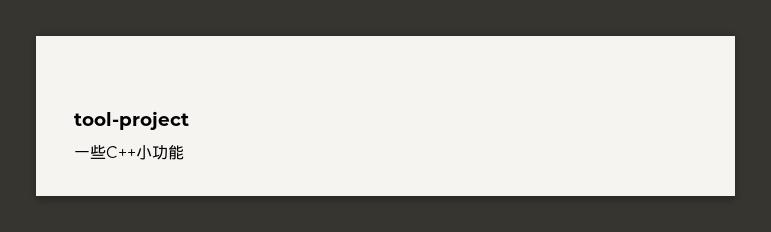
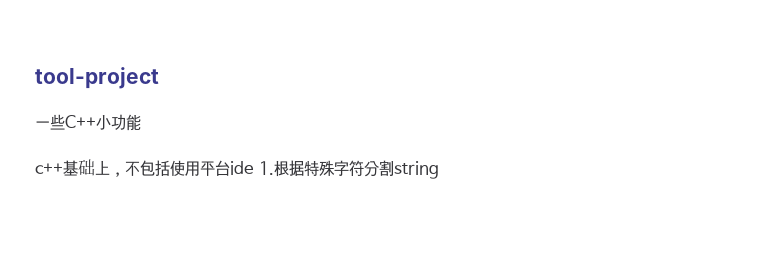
+ c++基础上，不包括使用平台ide 1.根据特殊字符分割string

